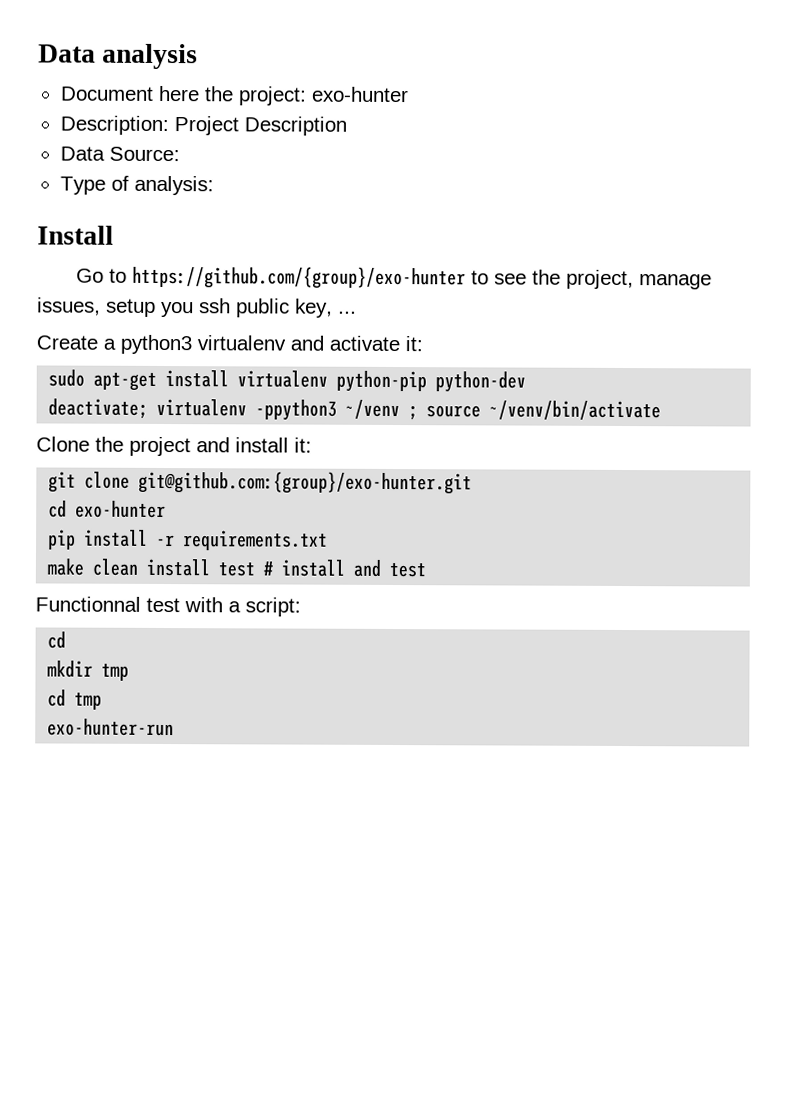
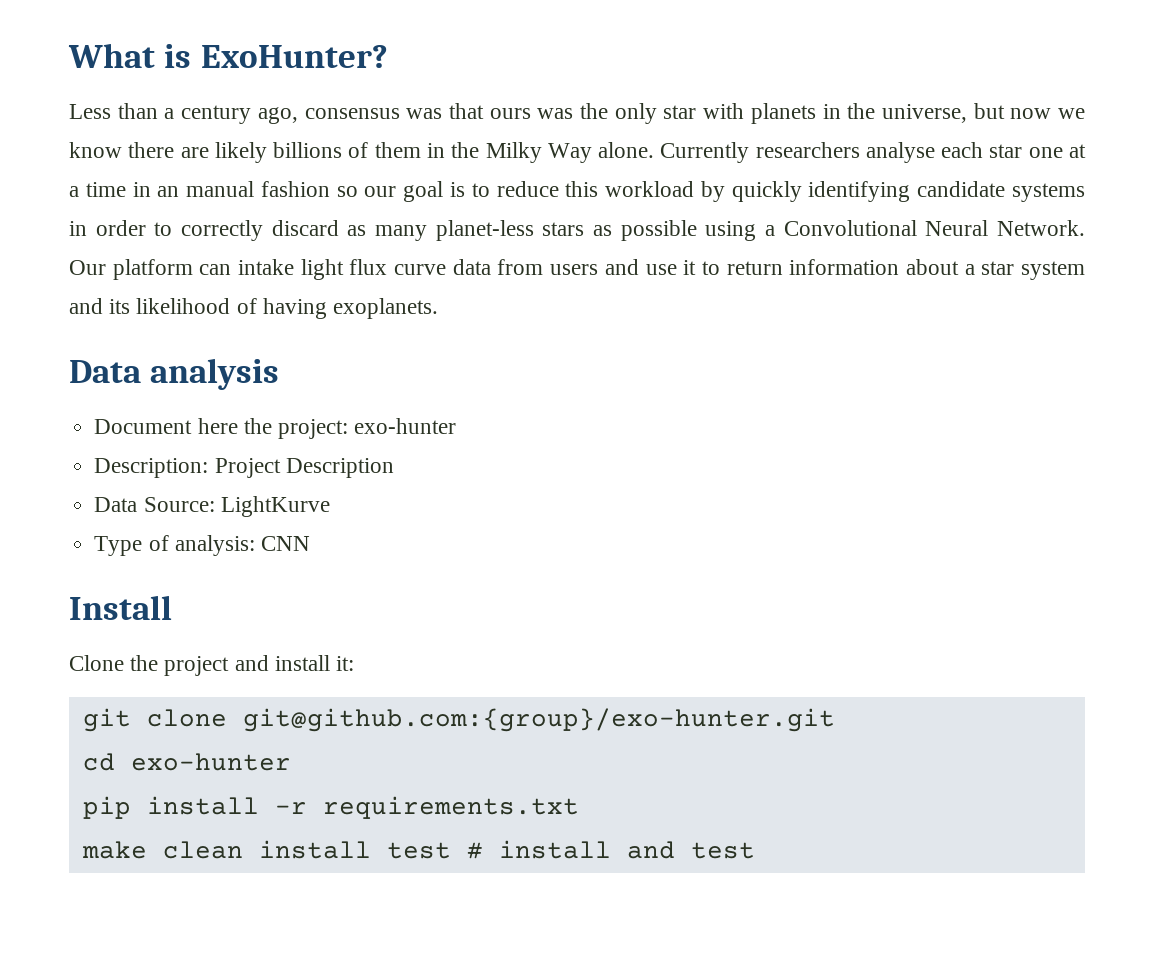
+ What is ExoHunter?
+ Less than a century ago, consensus was that ours was the only star with planets in the universe, but now we know there are likely billions of them in the Milky Way alone. Currently researchers analyse each star one at a time in an manual fashion so our goal is to reduce this workload by quickly identifying candidate systems in order to correctly discard as many planet-less stars as possible using a Convolutional Neural Network. Our platform can intake light flux curve data from users and use it to return information about a star system and its likelihood of having exoplanets.
- Data Source:
+ Data Source: LightKurve
- Type of analysis:
+ Type of analysis: CNN
- Go to https://github.com/{group}/exo-hunter to see the project, manage issues, setup you ssh public key, ...
- Create a python3 virtualenv and activate it:
- sudo apt-get install virtualenv python-pip python-dev
- deactivate; virtualenv -ppython3 ~/venv ; source ~/venv/bin/activate
- Functionnal test with a script:
- cd
- mkdir tmp
- cd tmp
- exo-hunter-run

